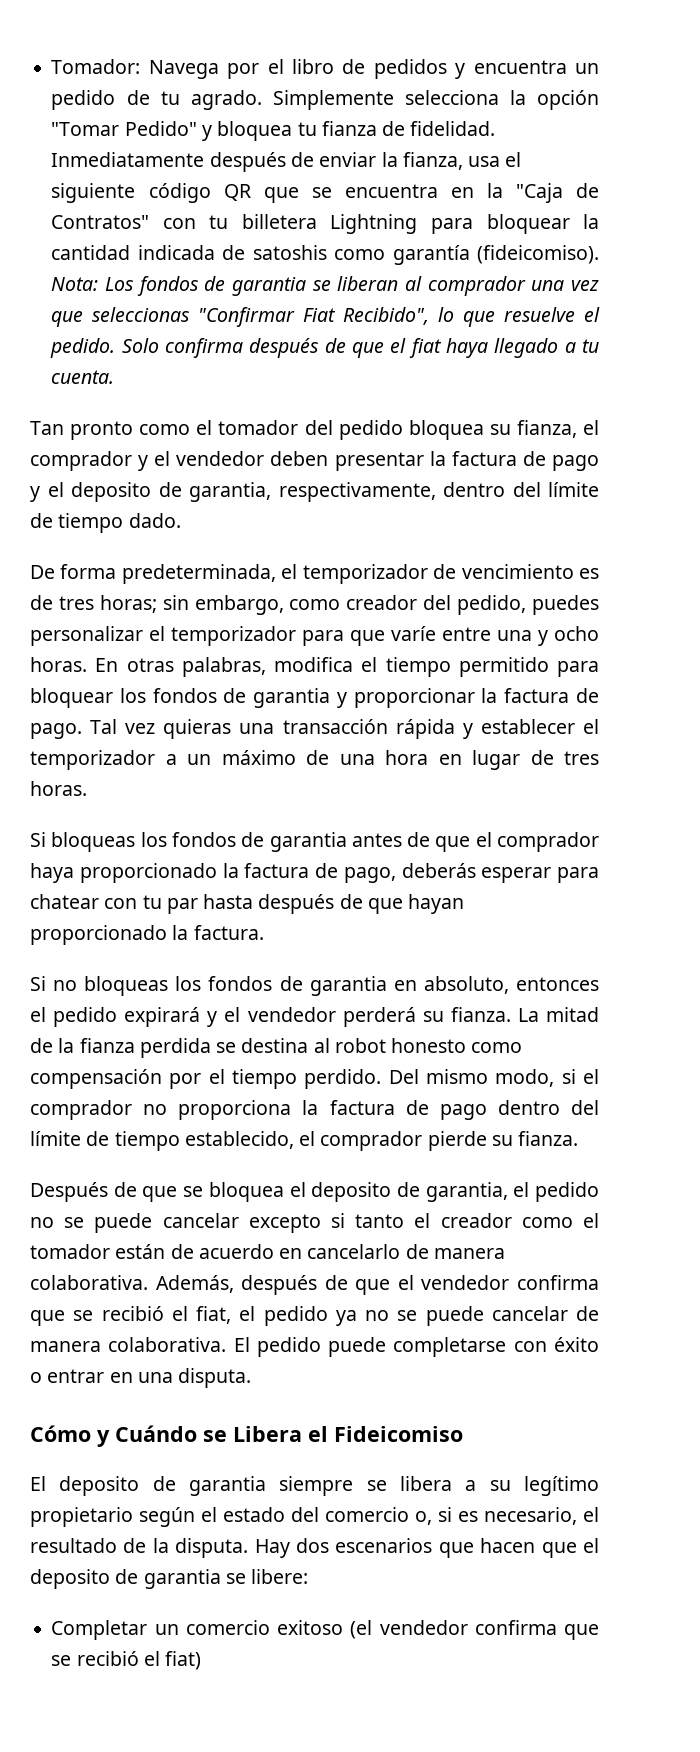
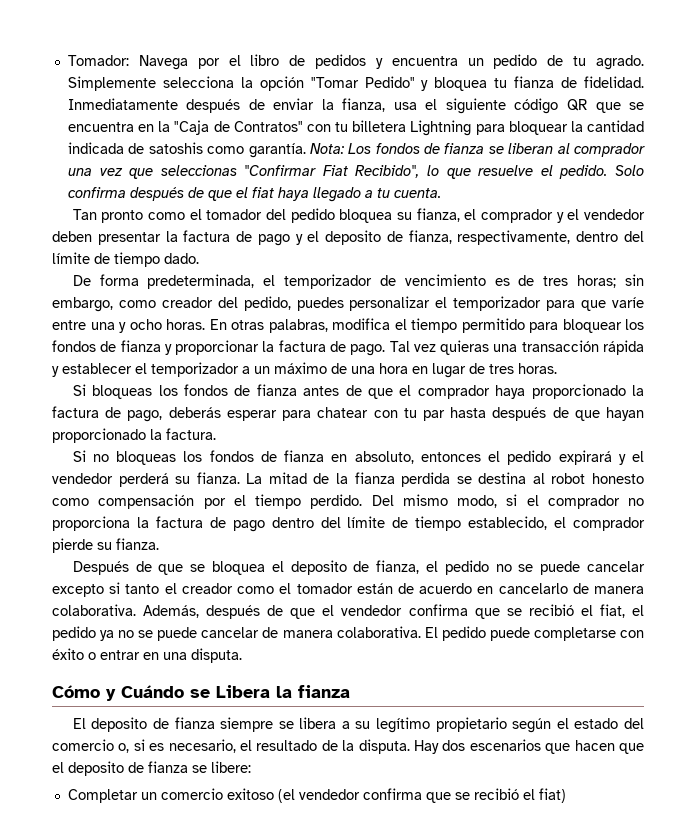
- Inmediatamente después de enviar la fianza, usa el siguiente código QR que se encuentra en la "Caja de Contratos" con tu billetera Lightning para bloquear la cantidad indicada de satoshis como garantía (fideicomiso).
+ Inmediatamente después de enviar la fianza, usa el siguiente código QR que se encuentra en la "Caja de Contratos" con tu billetera Lightning para bloquear la cantidad indicada de satoshis como garantía.
- Nota: Los fondos de garantia se liberan al comprador una vez que seleccionas "Confirmar Fiat Recibido", lo que resuelve el pedido.
+ Nota: Los fondos de fianza se liberan al comprador una vez que seleccionas "Confirmar Fiat Recibido", lo que resuelve el pedido.
- Tan pronto como el tomador del pedido bloquea su fianza, el comprador y el vendedor deben presentar la factura de pago y el deposito de garantia, respectivamente, dentro del límite de tiempo dado.
+ Tan pronto como el tomador del pedido bloquea su fianza, el comprador y el vendedor deben presentar la factura de pago y el deposito de fianza, respectivamente, dentro del límite de tiempo dado.
- En otras palabras, modifica el tiempo permitido para bloquear los fondos de garantia y proporcionar la factura de pago.
+ En otras palabras, modifica el tiempo permitido para bloquear los fondos de fianza y proporcionar la factura de pago.
- Si bloqueas los fondos de garantia antes de que el comprador haya proporcionado la factura de pago, deberás esperar para chatear con tu par hasta después de que hayan proporcionado la factura.
+ Si bloqueas los fondos de fianza antes de que el comprador haya proporcionado la factura de pago, deberás esperar para chatear con tu par hasta después de que hayan proporcionado la factura.
- Si no bloqueas los fondos de garantia en absoluto, entonces el pedido expirará y el vendedor perderá su fianza.
+ Si no bloqueas los fondos de fianza en absoluto, entonces el pedido expirará y el vendedor perderá su fianza.
- Después de que se bloquea el deposito de garantia, el pedido no se puede cancelar excepto si tanto el creador como el tomador están de acuerdo en cancelarlo de manera colaborativa.
+ Después de que se bloquea el deposito de fianza, el pedido no se puede cancelar excepto si tanto el creador como el tomador están de acuerdo en cancelarlo de manera colaborativa.
- Cómo y Cuándo se Libera el Fideicomiso
+ Cómo y Cuándo se Libera la fianza
- El deposito de garantia siempre se libera a su legítimo propietario según el estado del comercio o, si es necesario, el resultado de la disputa.
+ El deposito de fianza siempre se libera a su legítimo propietario según el estado del comercio o, si es necesario, el resultado de la disputa.
- Hay dos escenarios que hacen que el deposito de garantia se libere:
+ Hay dos escenarios que hacen que el deposito de fianza se libere:

